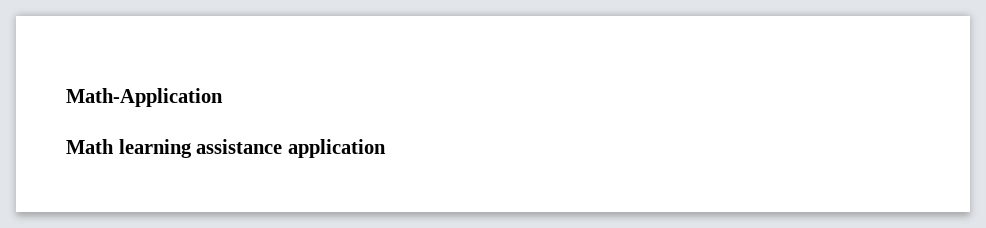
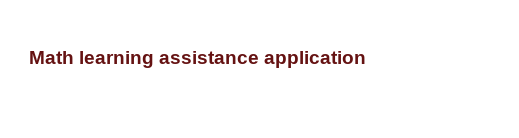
- Math-Application

